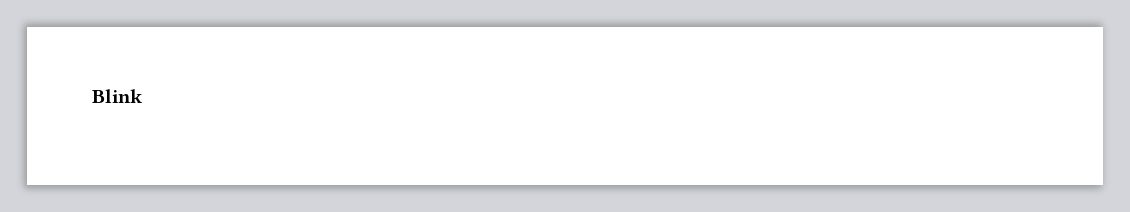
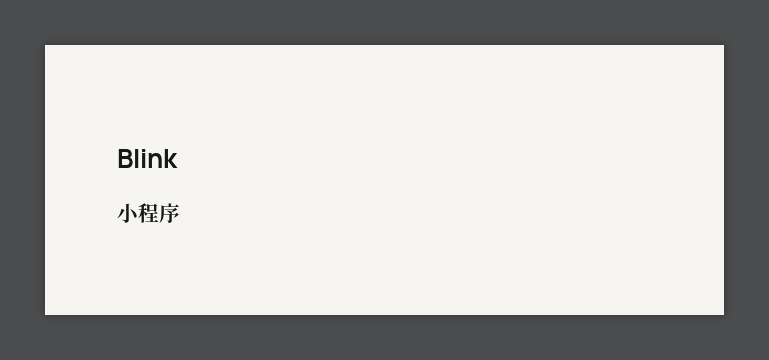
+ 小程序

